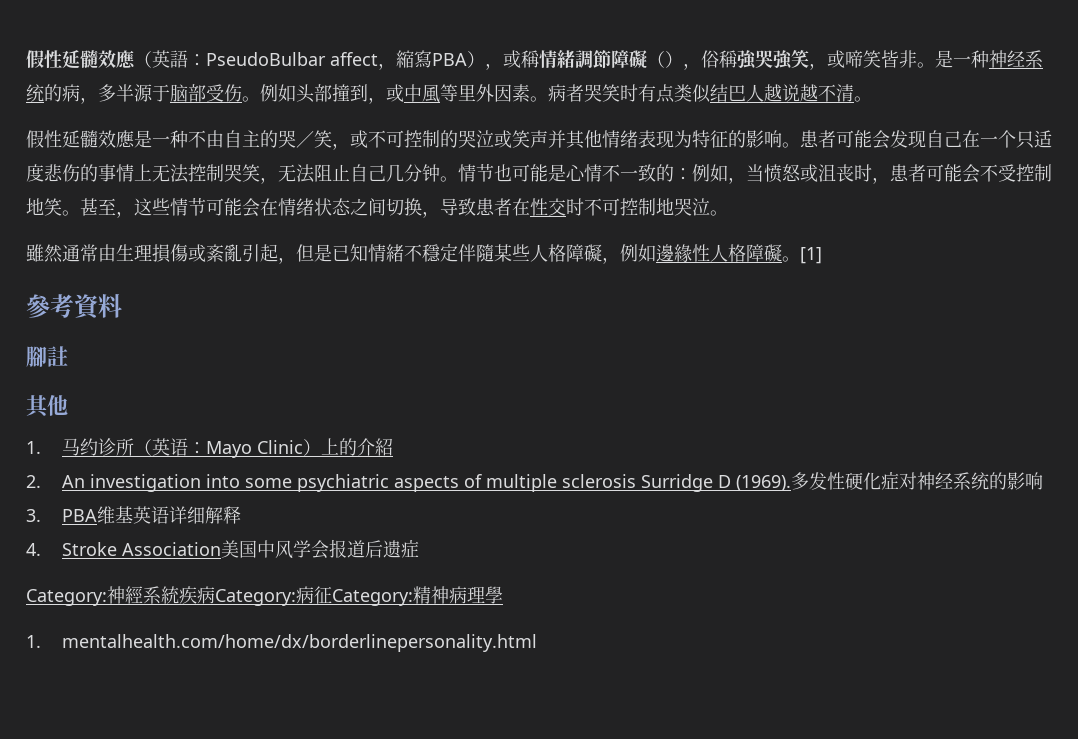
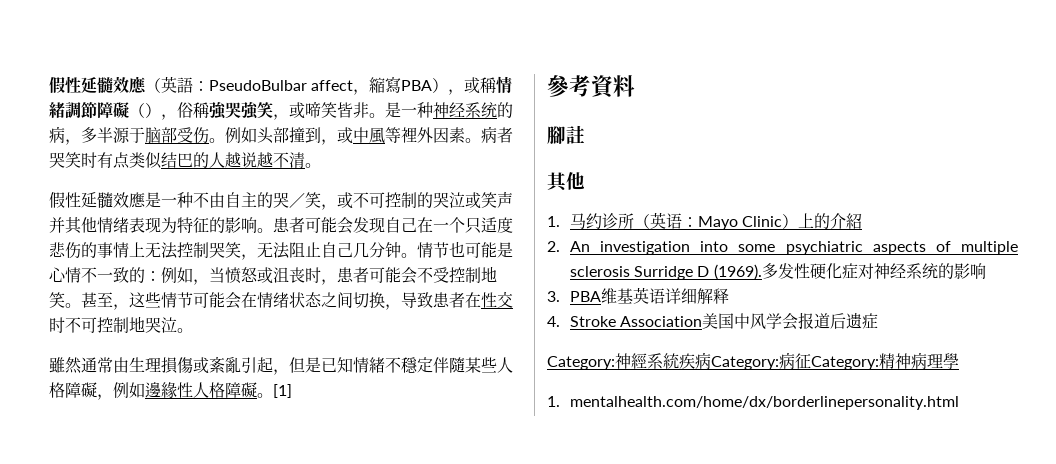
- 例如头部撞到，或中風等里外因素。
+ 例如头部撞到，或中風等裡外因素。
- 病者哭笑时有点类似结巴人越说越不清。
+ 病者哭笑时有点类似结巴的人越说越不清。

